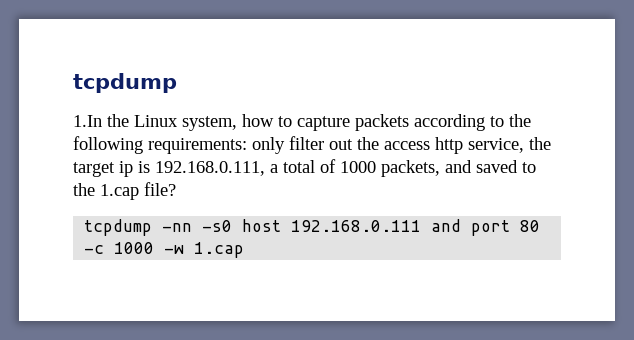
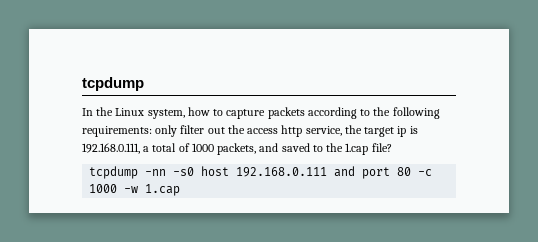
- 1.In the Linux system, how to capture packets according to the following requirements: only filter out the access http service, the target ip is 192.168.0.111, a total of 1000 packets, and saved to the 1.cap file?
+ In the Linux system, how to capture packets according to the following requirements: only filter out the access http service, the target ip is 192.168.0.111, a total of 1000 packets, and saved to the 1.cap file?

